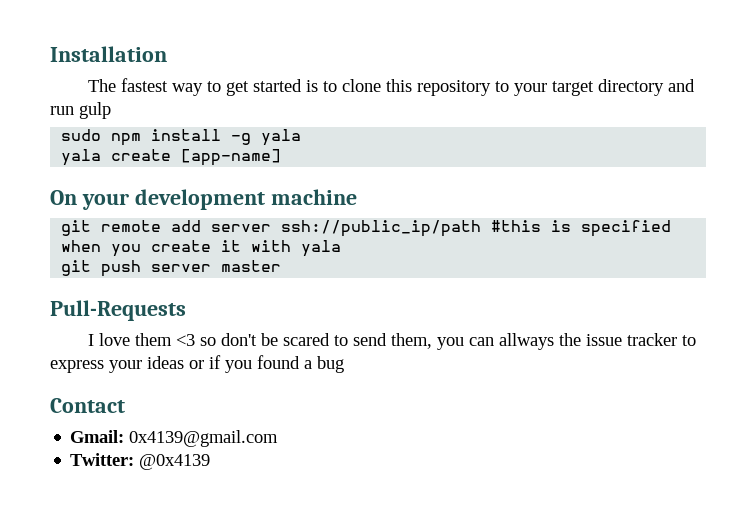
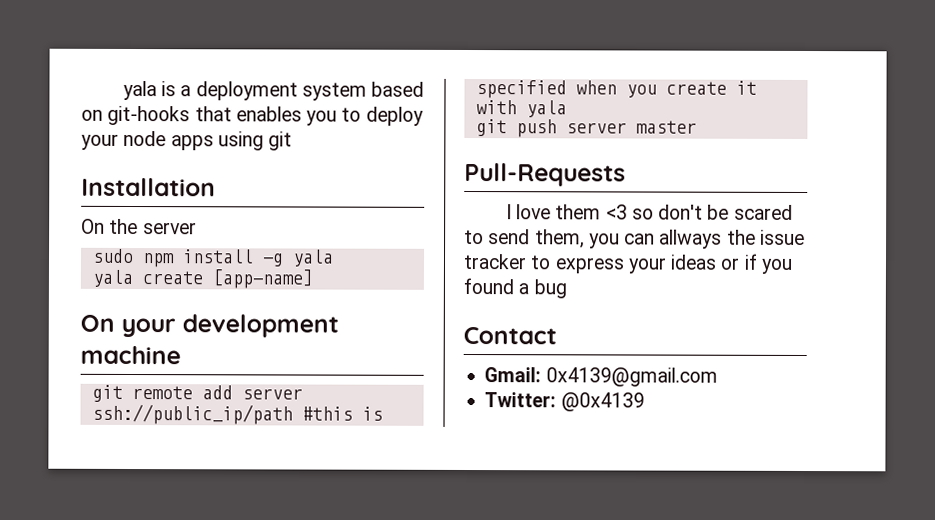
+ yala is a deployment system based on git-hooks that enables you to deploy your node apps using git
  Installation
- The fastest way to get started is to clone this repository to your target directory and run gulp
+ On the server

